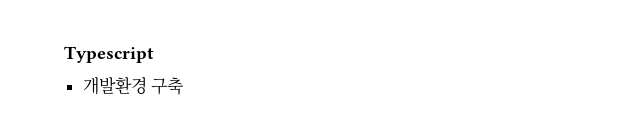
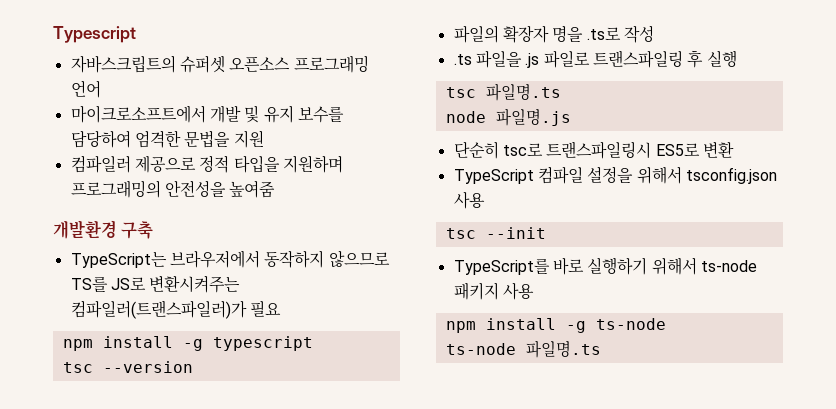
+ 자바스크립트의 슈퍼셋 오픈소스 프로그래밍 언어
+ 마이크로소프트에서 개발 및 유지 보수를 담당하여 엄격한 문법을 지원
+ 컴파일러 제공으로 정적 타입을 지원하며 프로그래밍의 안전성을 높여줌
  개발환경 구축
+ TypeScript는 브라우저에서 동작하지 않으므로 TS를 JS로 변환시켜주는 컴파일러(트랜스파일러)가 필요
+ npm install -g typescript
+ tsc --version
+ 파일의 확장자 명을 .ts로 작성
+ .ts 파일을 .js 파일로 트랜스파일링 후 실행
+ tsc 파일명.ts
+ node 파일명.js
+ 단순히 tsc로 트랜스파일링시 ES5로 변환
+ TypeScript 컴파일 설정을 위해서 tsconfig.json 사용
+ tsc --init
+ TypeScript를 바로 실행하기 위해서 ts-node 패키지 사용
+ npm install -g ts-node
+ ts-node 파일명.ts

